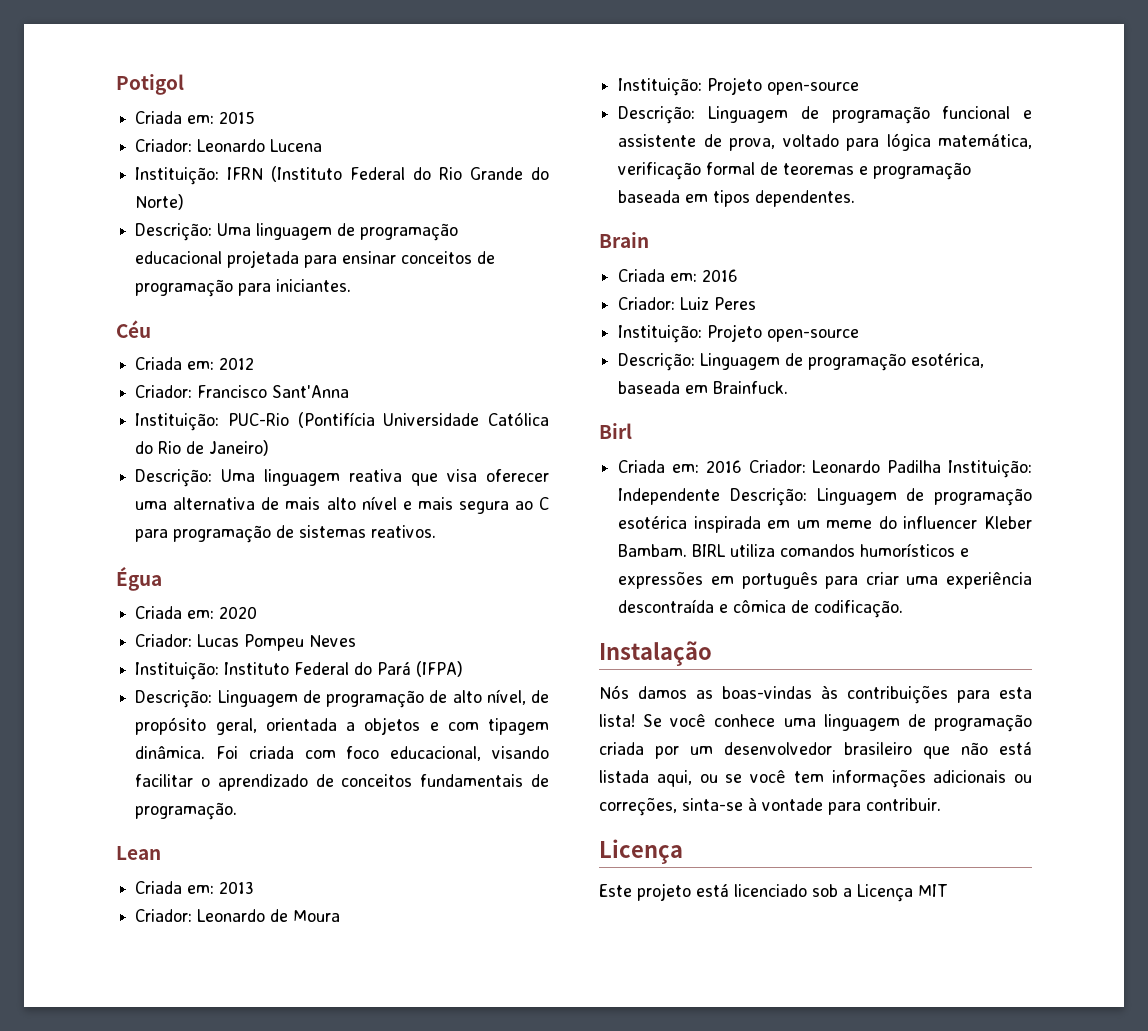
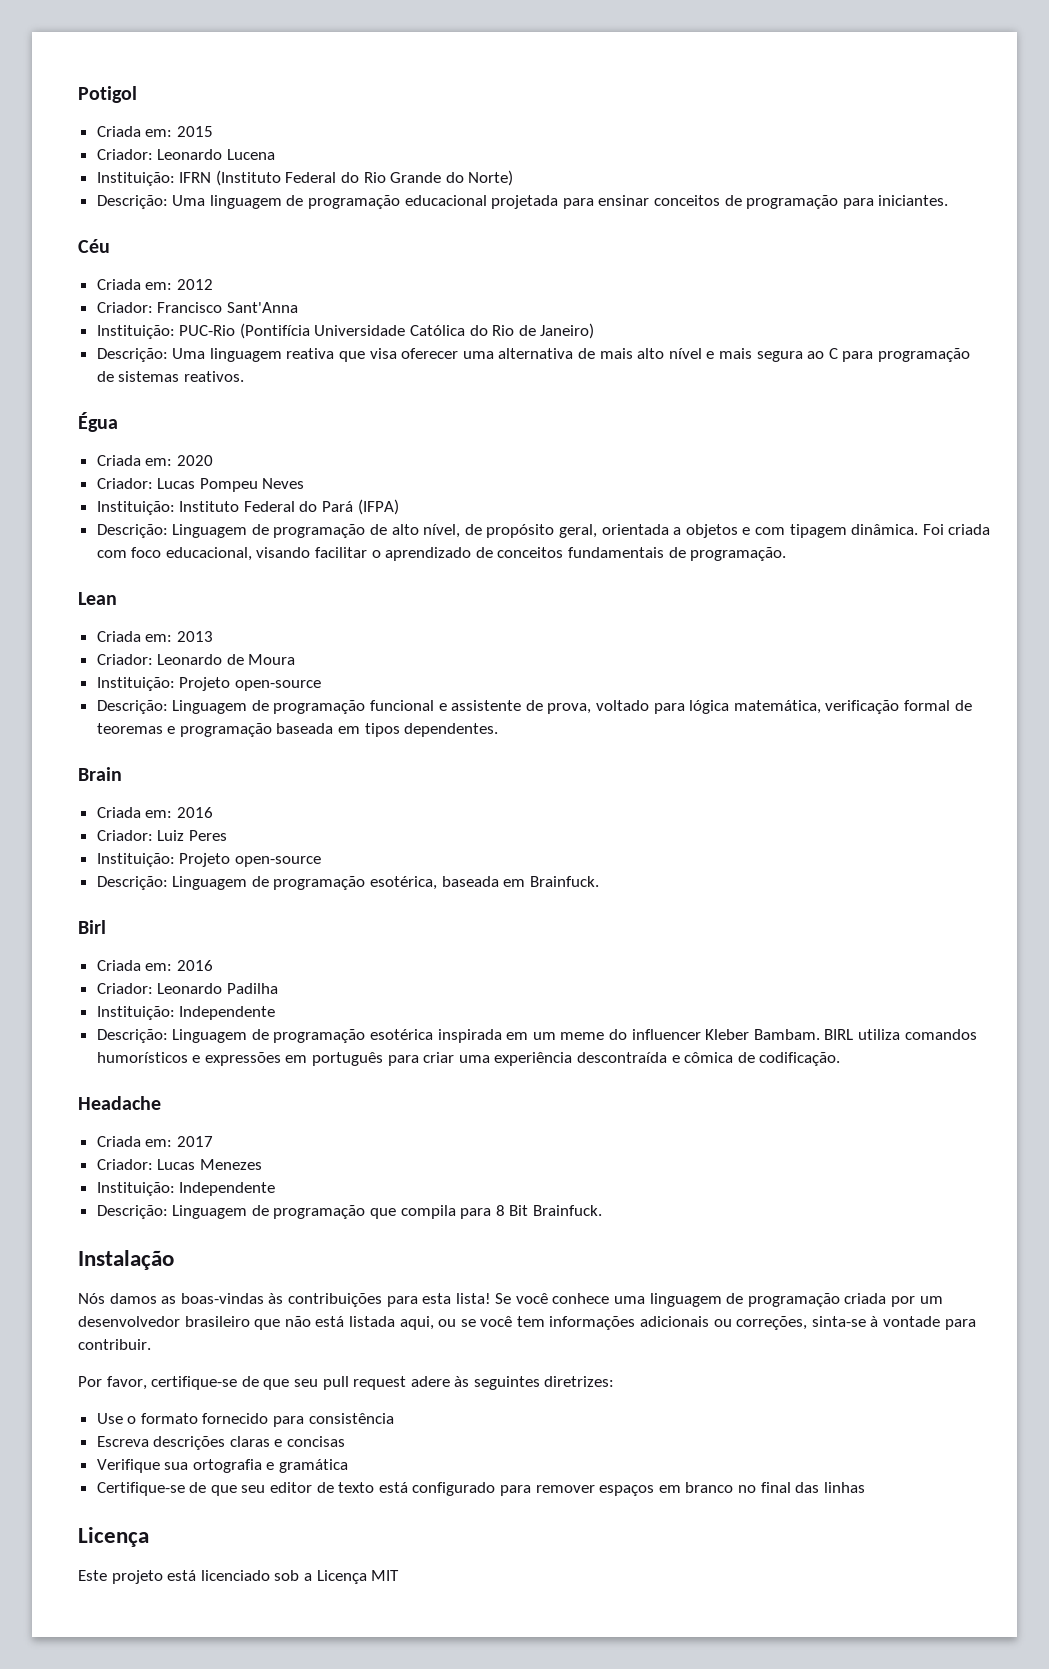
  Birl
- Criada em: 2016 Criador: Leonardo Padilha Instituição: Independente Descrição: Linguagem de programação esotérica inspirada em um meme do influencer Kleber Bambam.
+ Criada em: 2016
+ Criador: Leonardo Padilha
+ Instituição: Independente
+ Descrição: Linguagem de programação esotérica inspirada em um meme do influencer Kleber Bambam.
+ Headache
+ Criada em: 2017
+ Criador: Lucas Menezes
+ Instituição: Independente
+ Descrição: Linguagem de programação que compila para 8 Bit Brainfuck.
+ Por favor, certifique-se de que seu pull request adere às seguintes diretrizes:
+ Use o formato fornecido para consistência
+ Escreva descrições claras e concisas
+ Verifique sua ortografia e gramática
+ Certifique-se de que seu editor de texto está configurado para remover espaços em branco no final das linhas

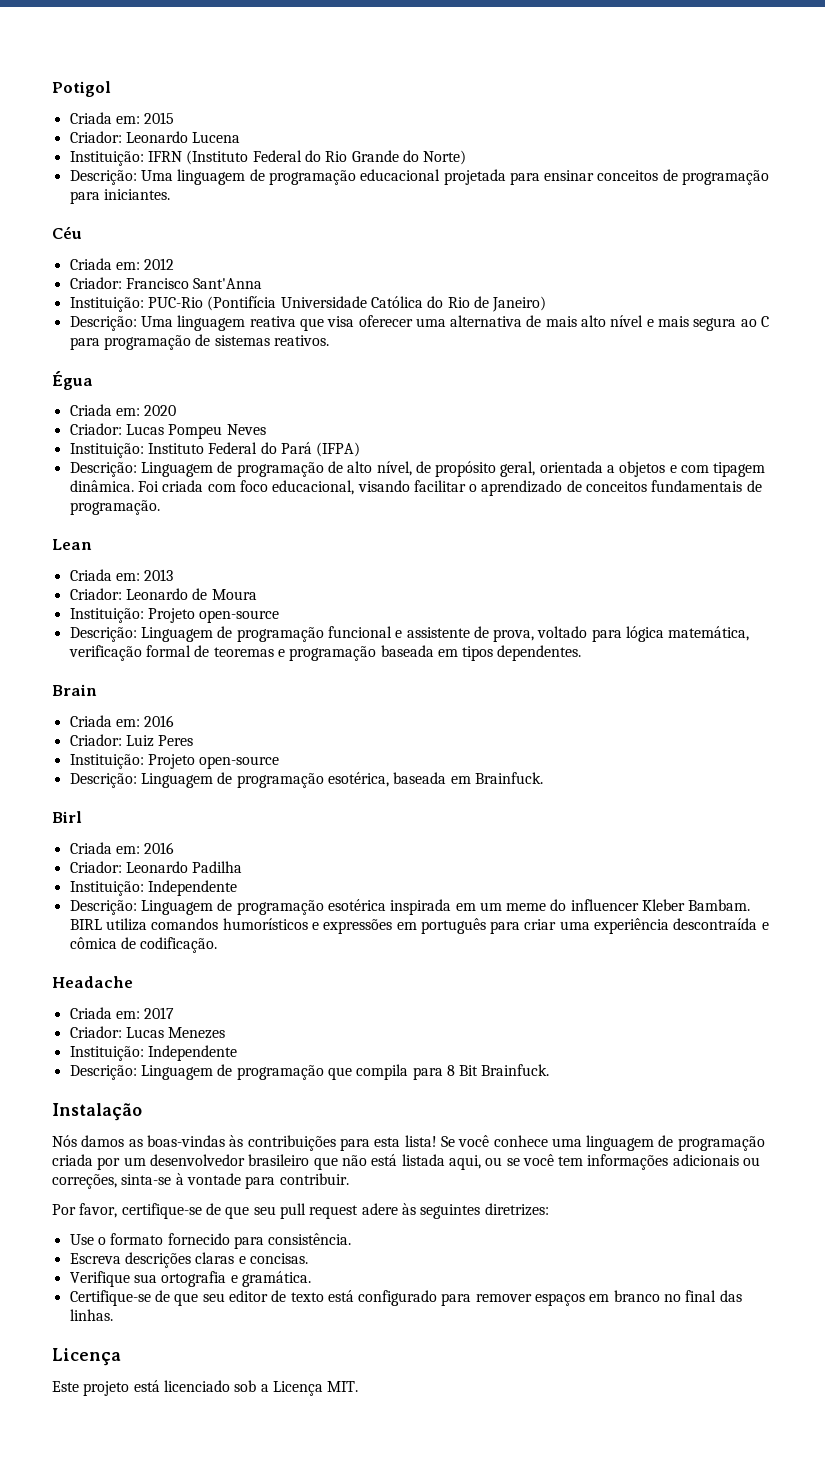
- Use o formato fornecido para consistência
+ Use o formato fornecido para consistência.
- Escreva descrições claras e concisas
+ Escreva descrições claras e concisas.
- Verifique sua ortografia e gramática
+ Verifique sua ortografia e gramática.
- Certifique-se de que seu editor de texto está configurado para remover espaços em branco no final das linhas
+ Certifique-se de que seu editor de texto está configurado para remover espaços em branco no final das linhas.
- Este projeto está licenciado sob a Licença MIT
+ Este projeto está licenciado sob a Licença MIT.

